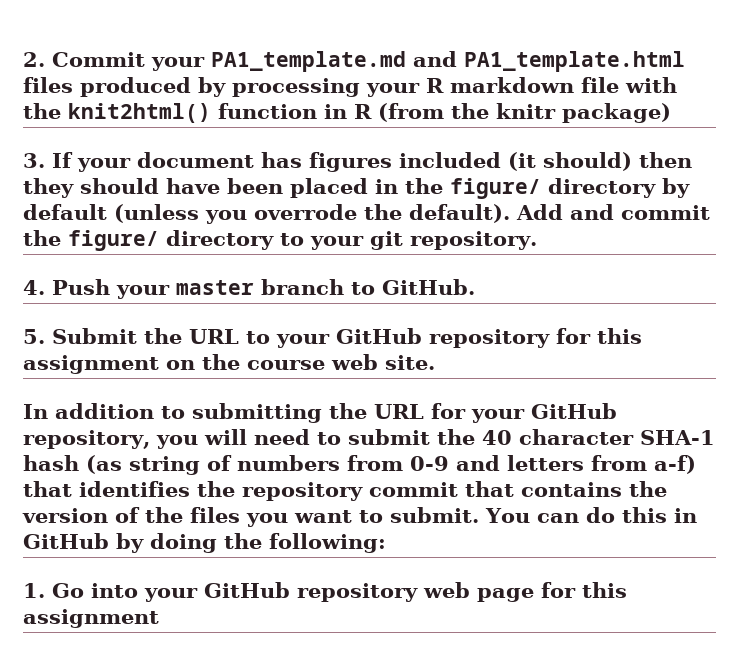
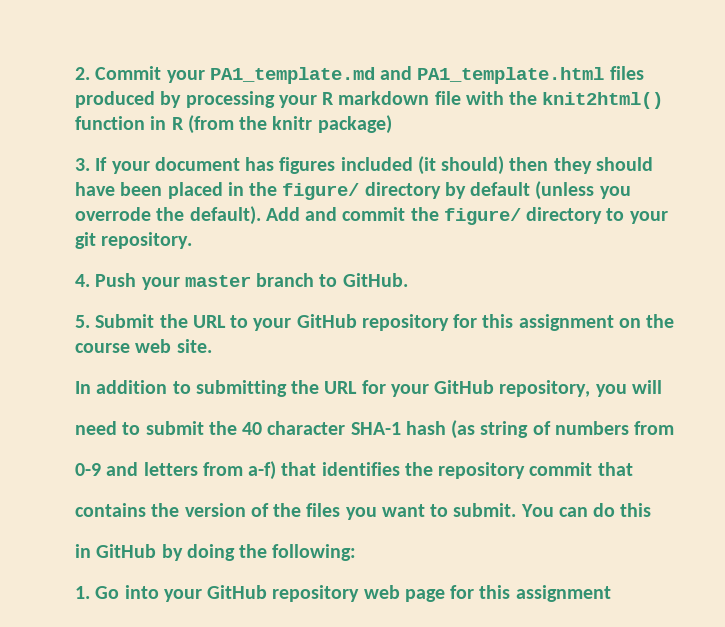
- In addition to submitting the URL for your GitHub repository, you will need to submit the 40 character SHA-1 hash (as string of numbers from 0-9 and letters from a-f) that identifies the repository commit that contains the version of the files you want to submit.
+ In addition to submitting the URL for your GitHub repository, you will
+ need to submit the 40 character SHA-1 hash (as string of numbers from
+ 0-9 and letters from a-f) that identifies the repository commit that
+ contains the version of the files you want to submit.
- You can do this in GitHub by doing the following:
+ You can do this
+ in GitHub by doing the following:

